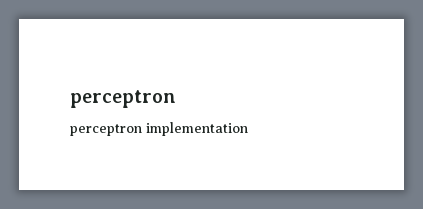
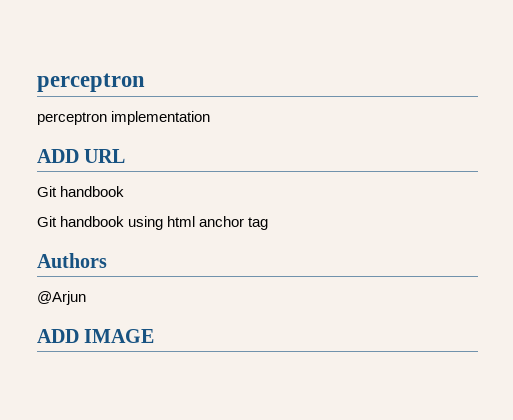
+ ADD URL
+ Git handbook
+ Git handbook using html anchor tag
+ Authors
+ @Arjun
+ ADD IMAGE

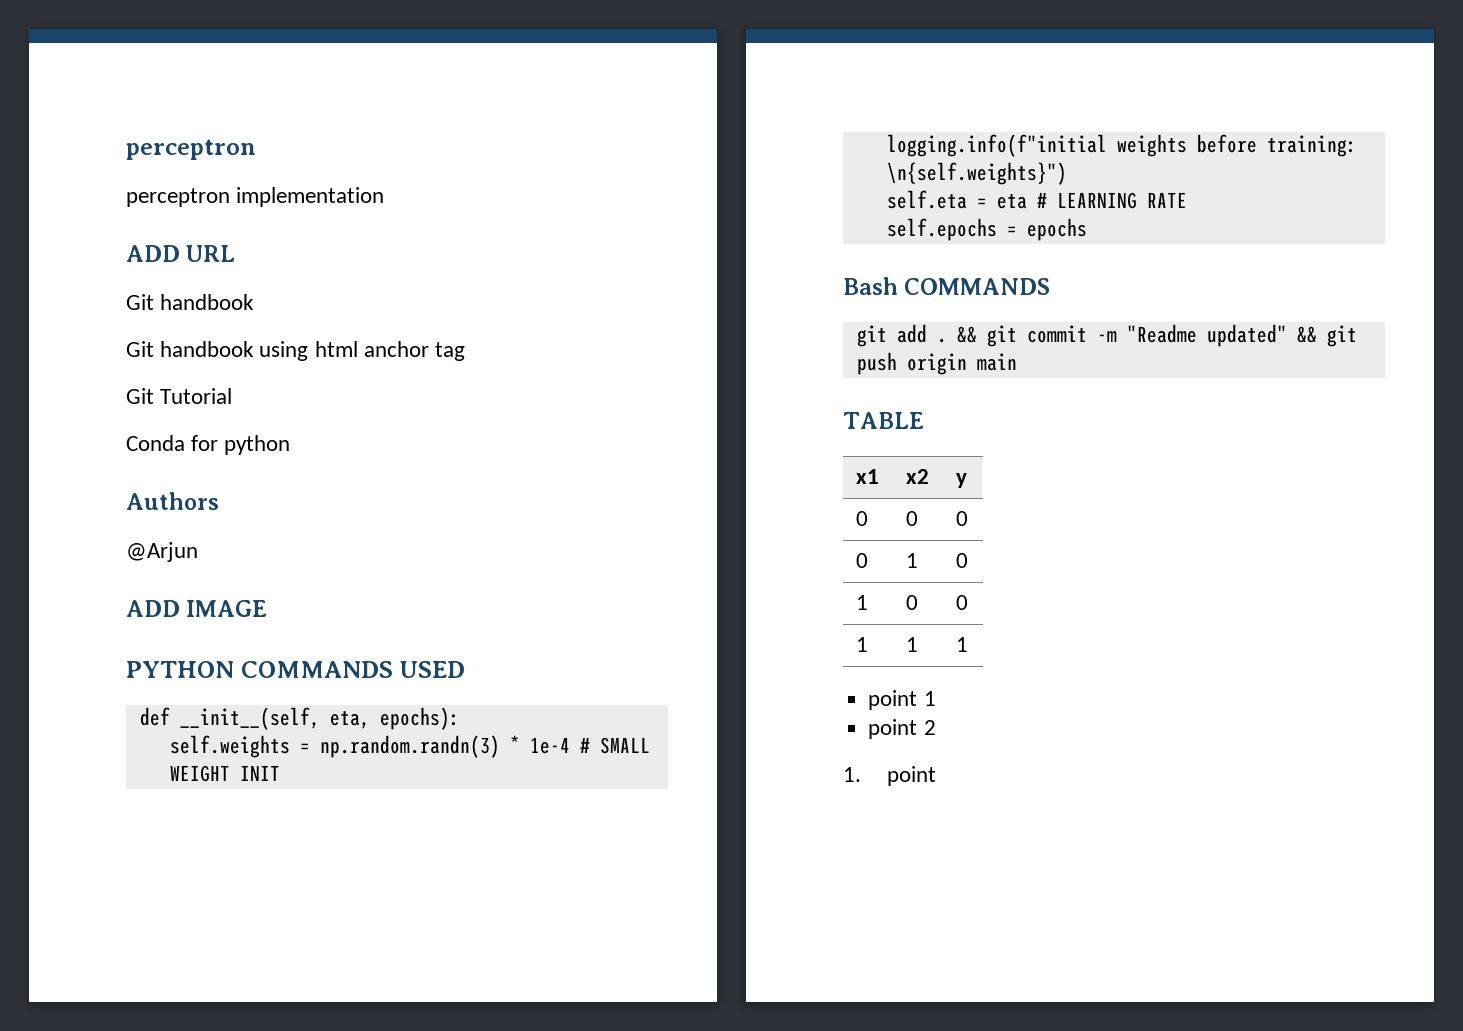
+ Git Tutorial
+ Conda for python
+ PYTHON COMMANDS USED
+ def __init__(self, eta, epochs):
+ self.weights = np.random.randn(3) * 1e-4 # SMALL WEIGHT INIT
+ logging.info(f"initial weights before training: \n{self.weights}")
+ self.eta = eta # LEARNING RATE
+ self.epochs = epochs
+ Bash COMMANDS
+ git add . && git commit -m "Readme updated" && git push origin main
+ TABLE
+ x1 | x2 | y
+ 0 | 0 | 0
+ 0 | 1 | 0
+ 1 | 0 | 0
+ 1 | 1 | 1
+ point 1
+ point 2
+ 1. point

